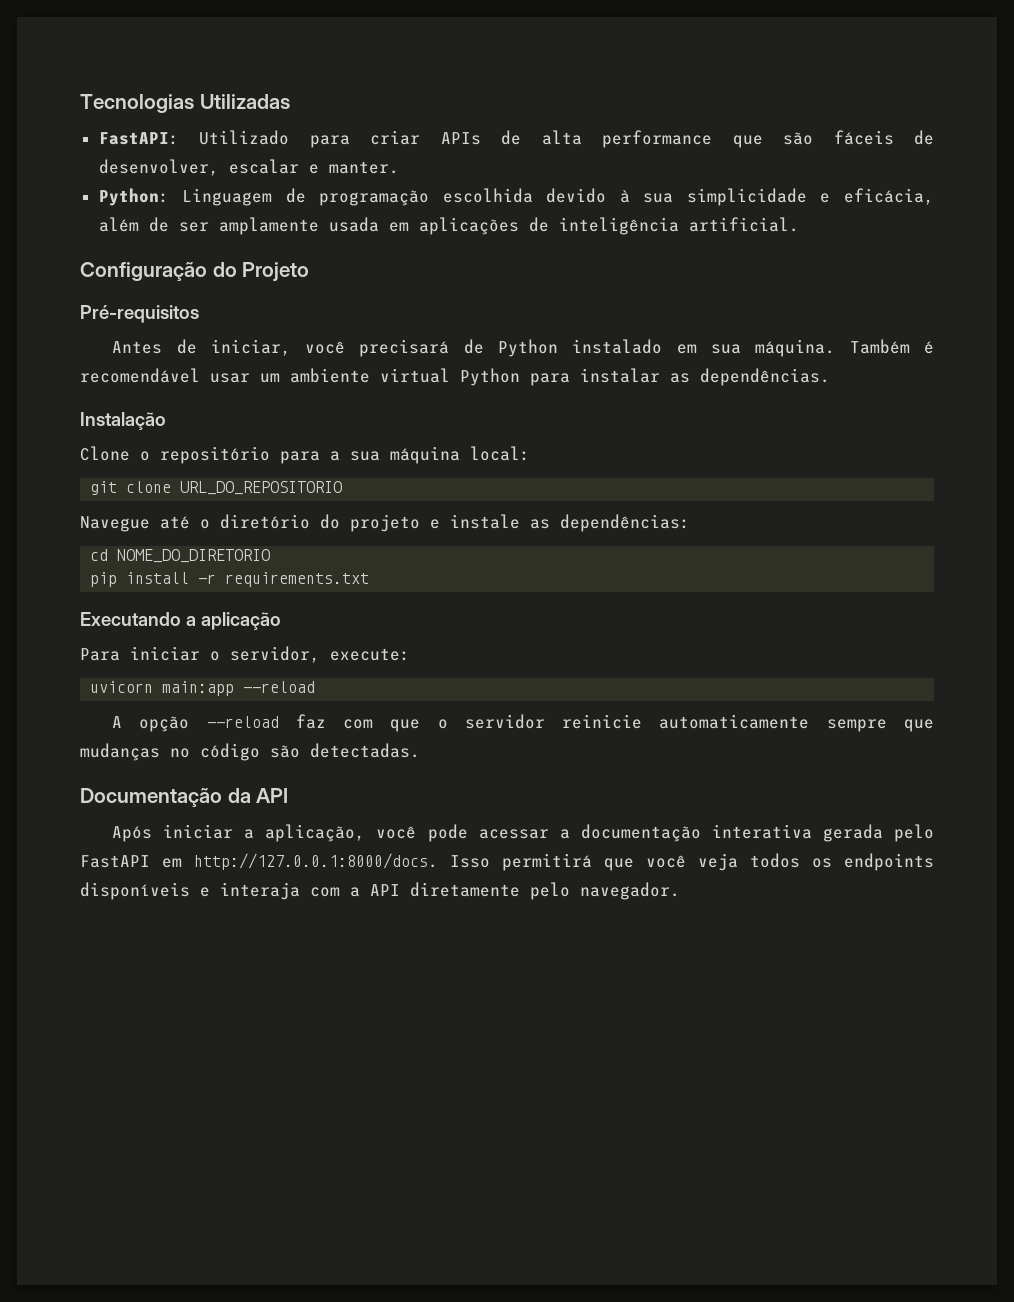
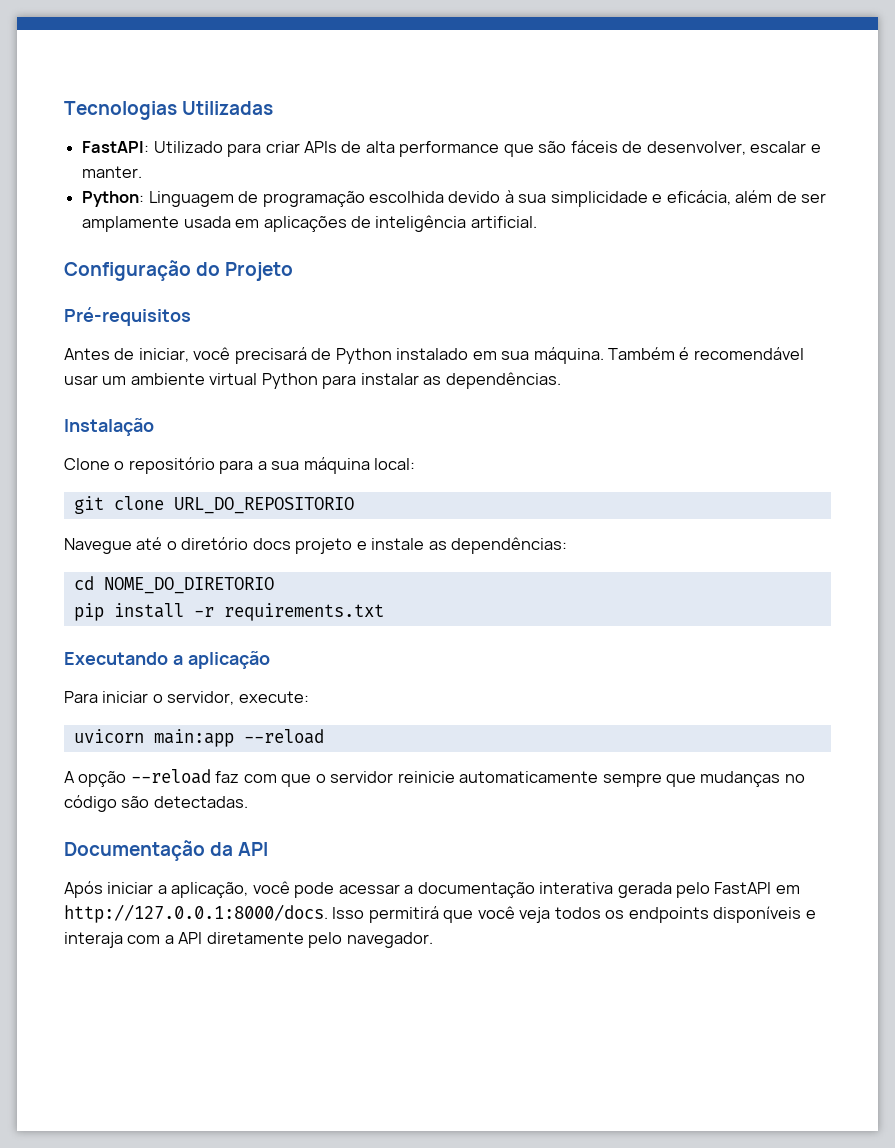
- Navegue até o diretório do projeto e instale as dependências:
+ Navegue até o diretório docs projeto e instale as dependências:

